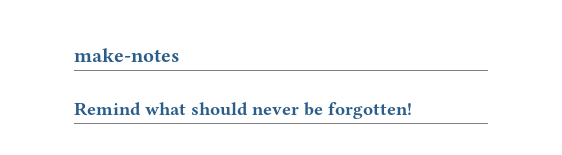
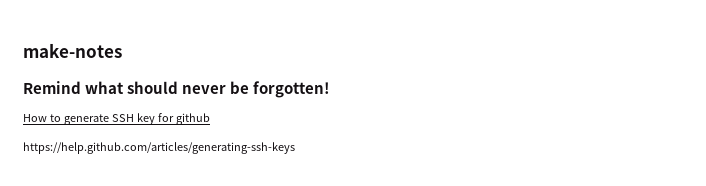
+ How to generate SSH key for github
+ https://help.github.com/articles/generating-ssh-keys

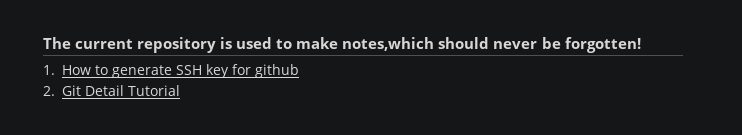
- make-notes
- Remind what should never be forgotten!
+ The current repository is used to make notes,which should never be forgotten!
- How to generate SSH key for github
+ 1. How to generate SSH key for github
- https://help.github.com/articles/generating-ssh-keys
+ 2. Git Detail Tutorial

